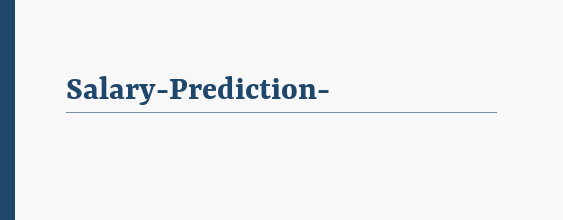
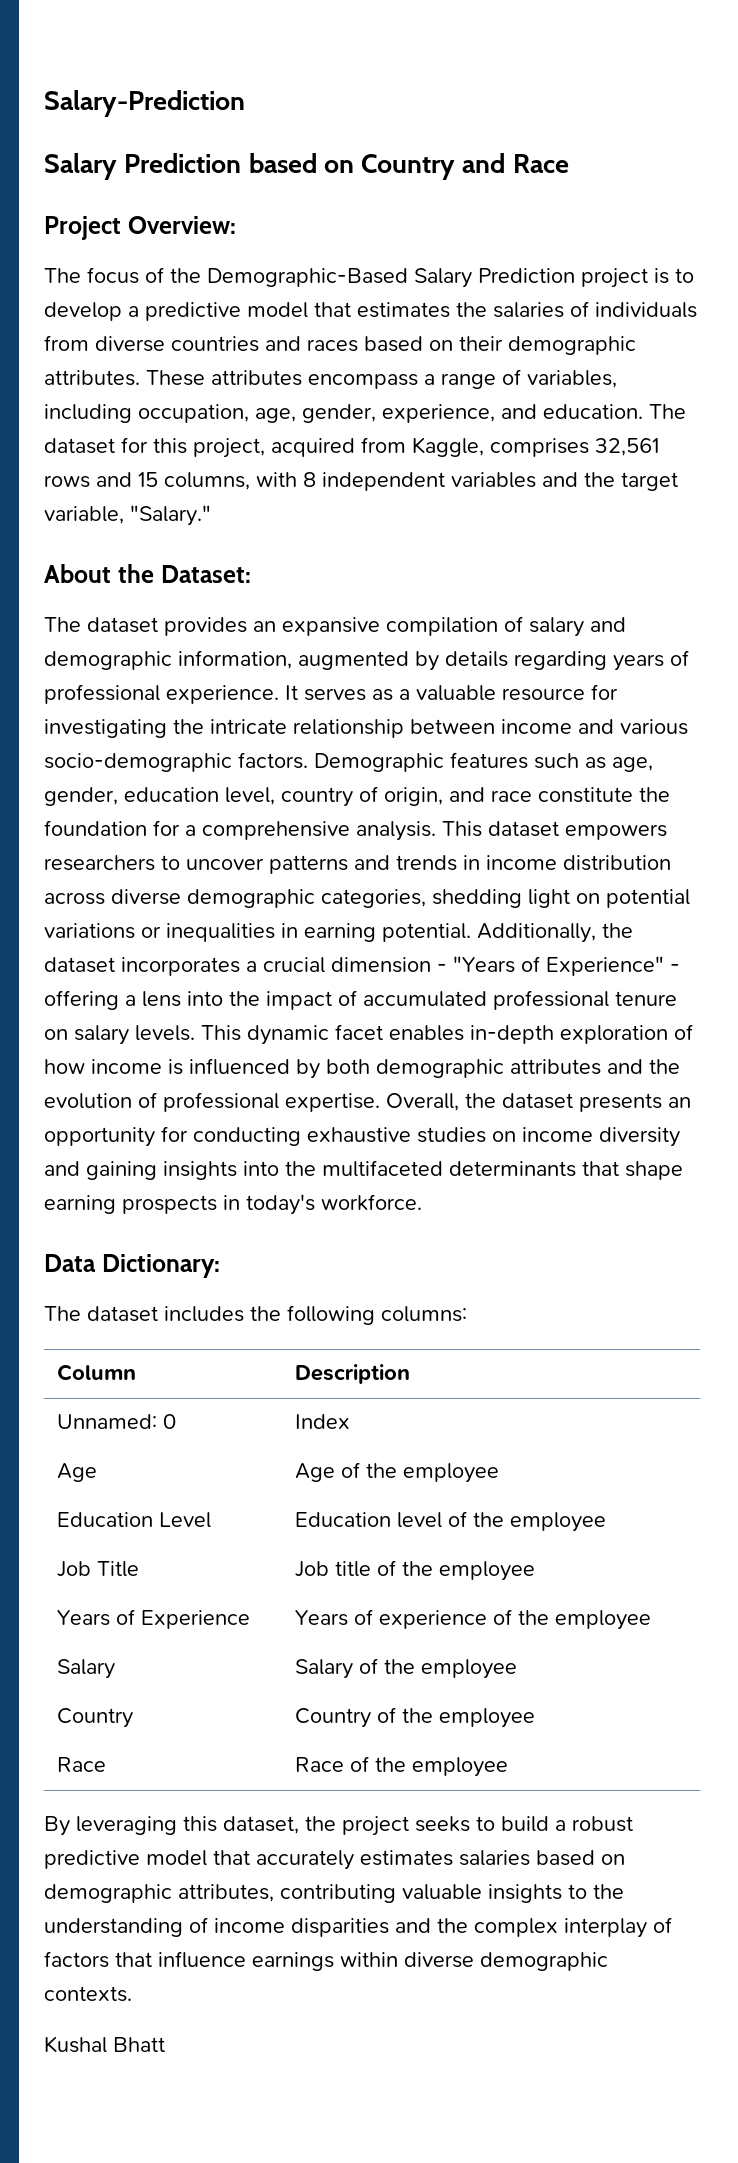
- Salary-Prediction-
+ Salary-Prediction
+ Salary Prediction based on Country and Race
+ Project Overview:
+ The focus of the Demographic-Based Salary Prediction project is to develop a predictive model that estimates the salaries of individuals from diverse countries and races based on their demographic attributes. These attributes encompass a range of variables, including occupation, age, gender, experience, and education. The dataset for this project, acquired from Kaggle, comprises 32,561 rows and 15 columns, with 8 independent variables and the target variable, "Salary."
+ About the Dataset:
+ The dataset provides an expansive compilation of salary and demographic information, augmented by details regarding years of professional experience. It serves as a valuable resource for investigating the intricate relationship between income and various socio-demographic factors. Demographic features such as age, gender, education level, country of origin, and race constitute the foundation for a comprehensive analysis. This dataset empowers researchers to uncover patterns and trends in income distribution across diverse demographic categories, shedding light on potential variations or inequalities in earning potential. Additionally, the dataset incorporates a crucial dimension - "Years of Experience" - offering a lens into the impact of accumulated professional tenure on salary levels. This dynamic facet enables in-depth exploration of how income is influenced by both demographic attributes and the evolution of professional expertise. Overall, the dataset presents an opportunity for conducting exhaustive studies on income diversity and gaining insights into the multifaceted determinants that shape earning prospects in today's workforce.
+ Data Dictionary:
+ The dataset includes the following columns:
+ Column | Description
+ Unnamed: 0 | Index
+ Age | Age of the employee
+ Education Level | Education level of the employee
+ Job Title | Job title of the employee
+ Years of Experience | Years of experience of the employee
+ Salary | Salary of the employee
+ Country | Country of the employee
+ Race | Race of the employee
+ By leveraging this dataset, the project seeks to build a robust predictive model that accurately estimates salaries based on demographic attributes, contributing valuable insights to the understanding of income disparities and the complex interplay of factors that influence earnings within diverse demographic contexts.
+ Kushal Bhatt

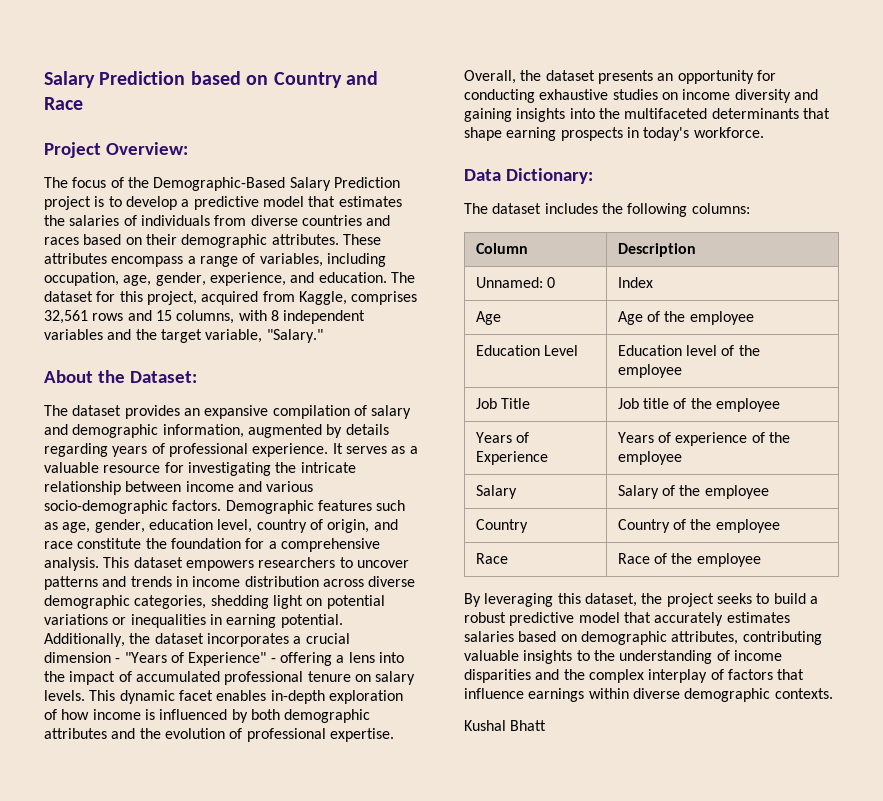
- Salary-Prediction

